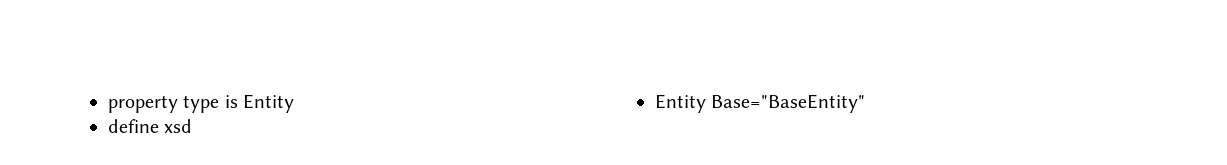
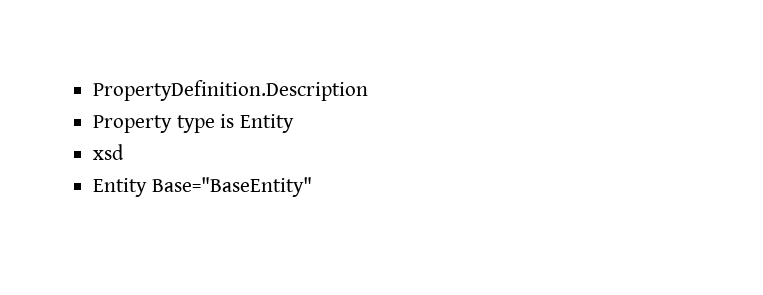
- property type is Entity
+ PropertyDefinition.Description
+ Property type is Entity
- define xsd
+ xsd

